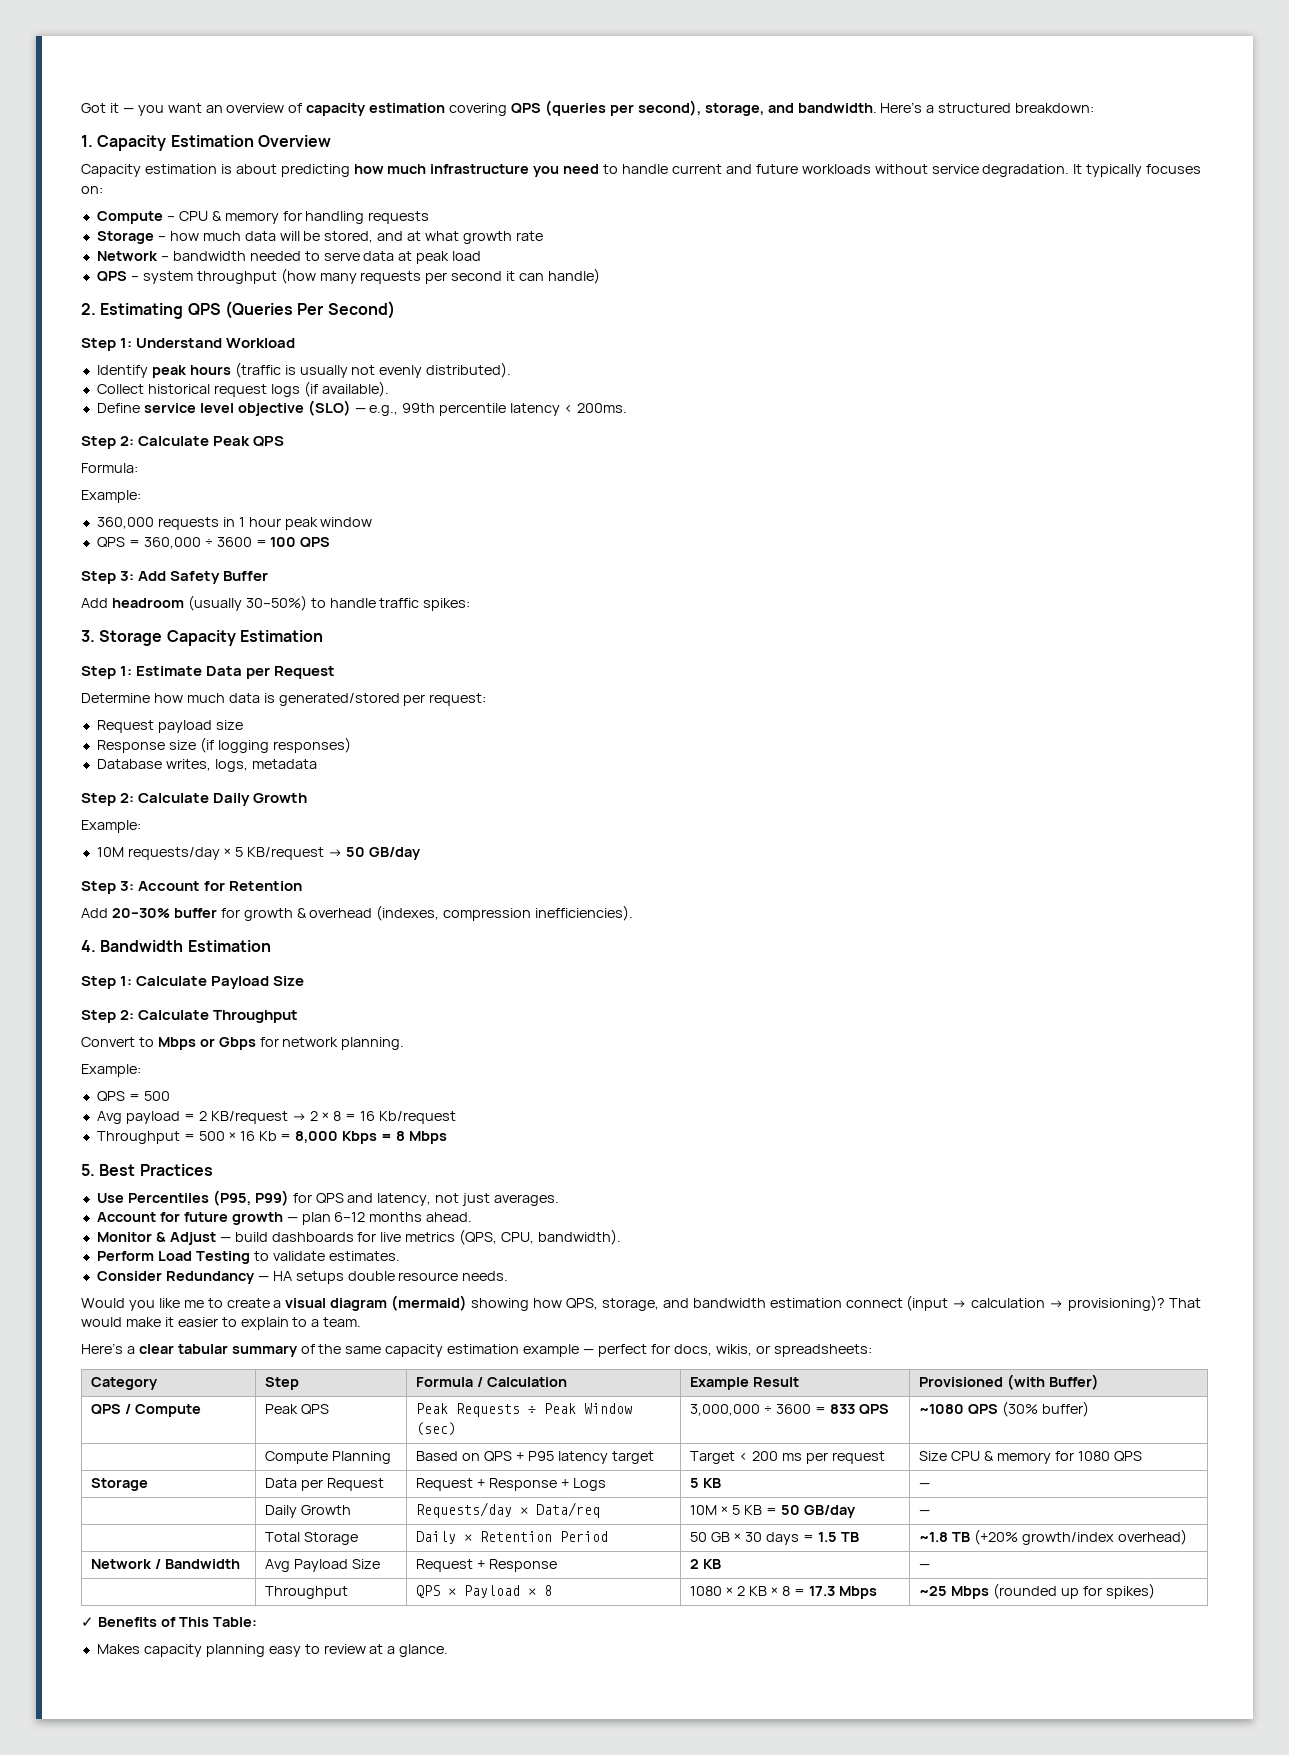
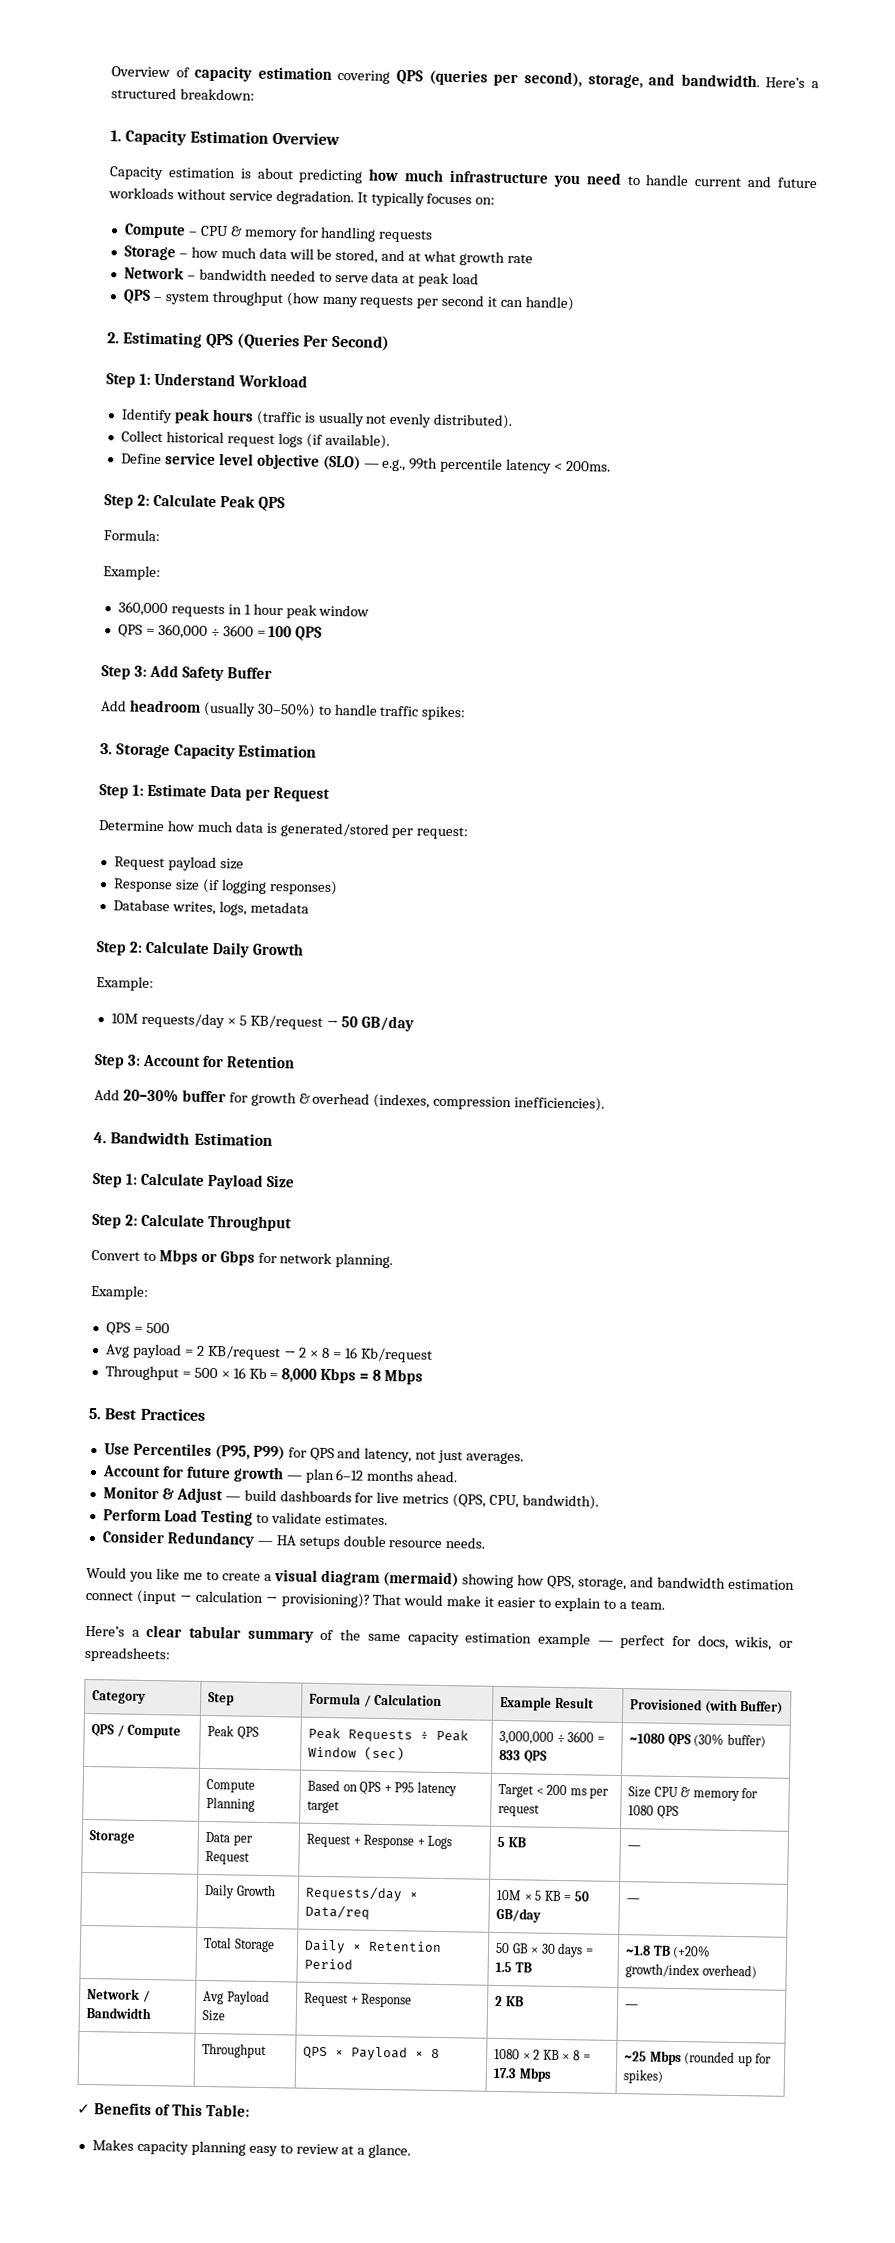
- Got it — you want an overview of capacity estimation covering QPS (queries per second), storage, and bandwidth.
+ Overview of capacity estimation covering QPS (queries per second), storage, and bandwidth.

